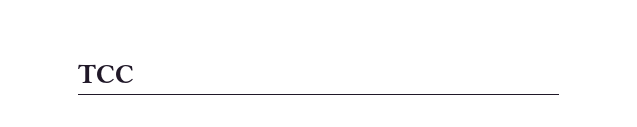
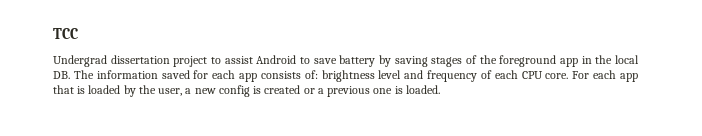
+ Undergrad dissertation project to assist Android to save battery by saving stages of the foreground app in the local DB. The information saved for each app consists of: brightness level and frequency of each CPU core. For each app that is loaded by the user, a new config is created or a previous one is loaded.

